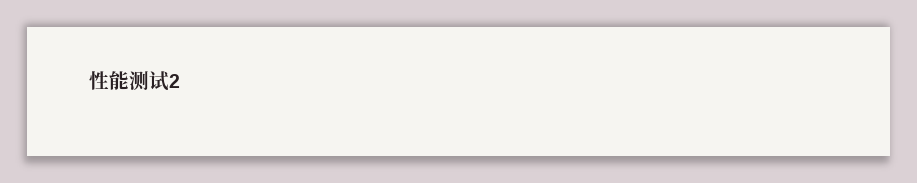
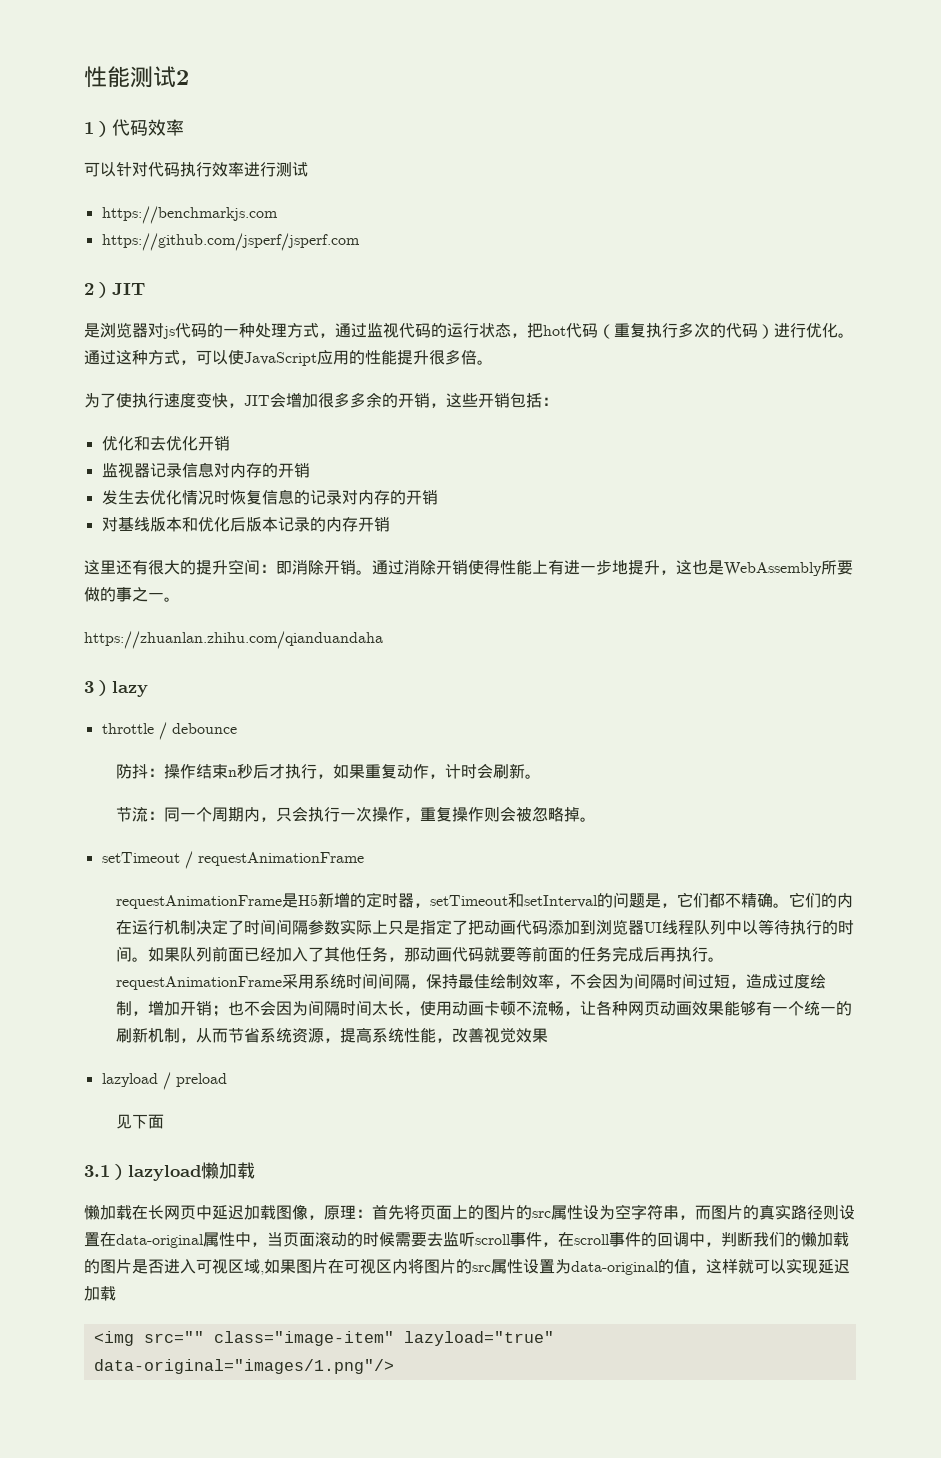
+ 1）代码效率
+ 可以针对代码执行效率进行测试
+ https://benchmarkjs.com
+ https://github.com/jsperf/jsperf.com
+ 2）JIT
+ 是浏览器对js代码的一种处理方式，通过监视代码的运行状态，把hot代码（重复执行多次的代码）进行优化。通过这种方式，可以使JavaScript应用的性能提升很多倍。
+ 为了使执行速度变快，JIT会增加很多多余的开销，这些开销包括：
+ 优化和去优化开销
+ 监视器记录信息对内存的开销
+ 发生去优化情况时恢复信息的记录对内存的开销
+ 对基线版本和优化后版本记录的内存开销
+ 这里还有很大的提升空间：即消除开销。通过消除开销使得性能上有进一步地提升，这也是WebAssembly所要做的事之一。
+ https://zhuanlan.zhihu.com/qianduandaha
+ 3）lazy
+ throttle / debounce
+ 防抖：操作结束n秒后才执行，如果重复动作，计时会刷新。
+ 节流：同一个周期内，只会执行一次操作，重复操作则会被忽略掉。
+ setTimeout / requestAnimationFrame
+ requestAnimationFrame是H5新增的定时器，setTimeout和setInterval的问题是，它们都不精确。它们的内在运行机制决定了时间间隔参数实际上只是指定了把动画代码添加到浏览器UI线程队列中以等待执行的时间。如果队列前面已经加入了其他任务，那动画代码就要等前面的任务完成后再执行。requestAnimationFrame采用系统时间间隔，保持最佳绘制效率，不会因为间隔时间过短，造成过度绘制，增加开销；也不会因为间隔时间太长，使用动画卡顿不流畅，让各种网页动画效果能够有一个统一的刷新机制，从而节省系统资源，提高系统性能，改善视觉效果
+ lazyload / preload
+ 见下面
+ 3.1）lazyload懒加载
+ 懒加载在长网页中延迟加载图像，原理：首先将页面上的图片的src属性设为空字符串，而图片的真实路径则设置在data-original属性中，当页面滚动的时候需要去监听scroll事件，在scroll事件的回调中，判断我们的懒加载的图片是否进入可视区域,如果图片在可视区内将图片的src属性设置为data-original的值，这样就可以实现延迟加载
+ <img src="" class="image-item" lazyload="true" data-original="images/1.png"/>

